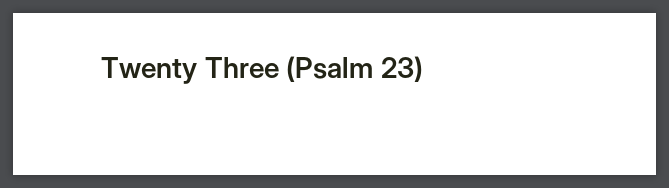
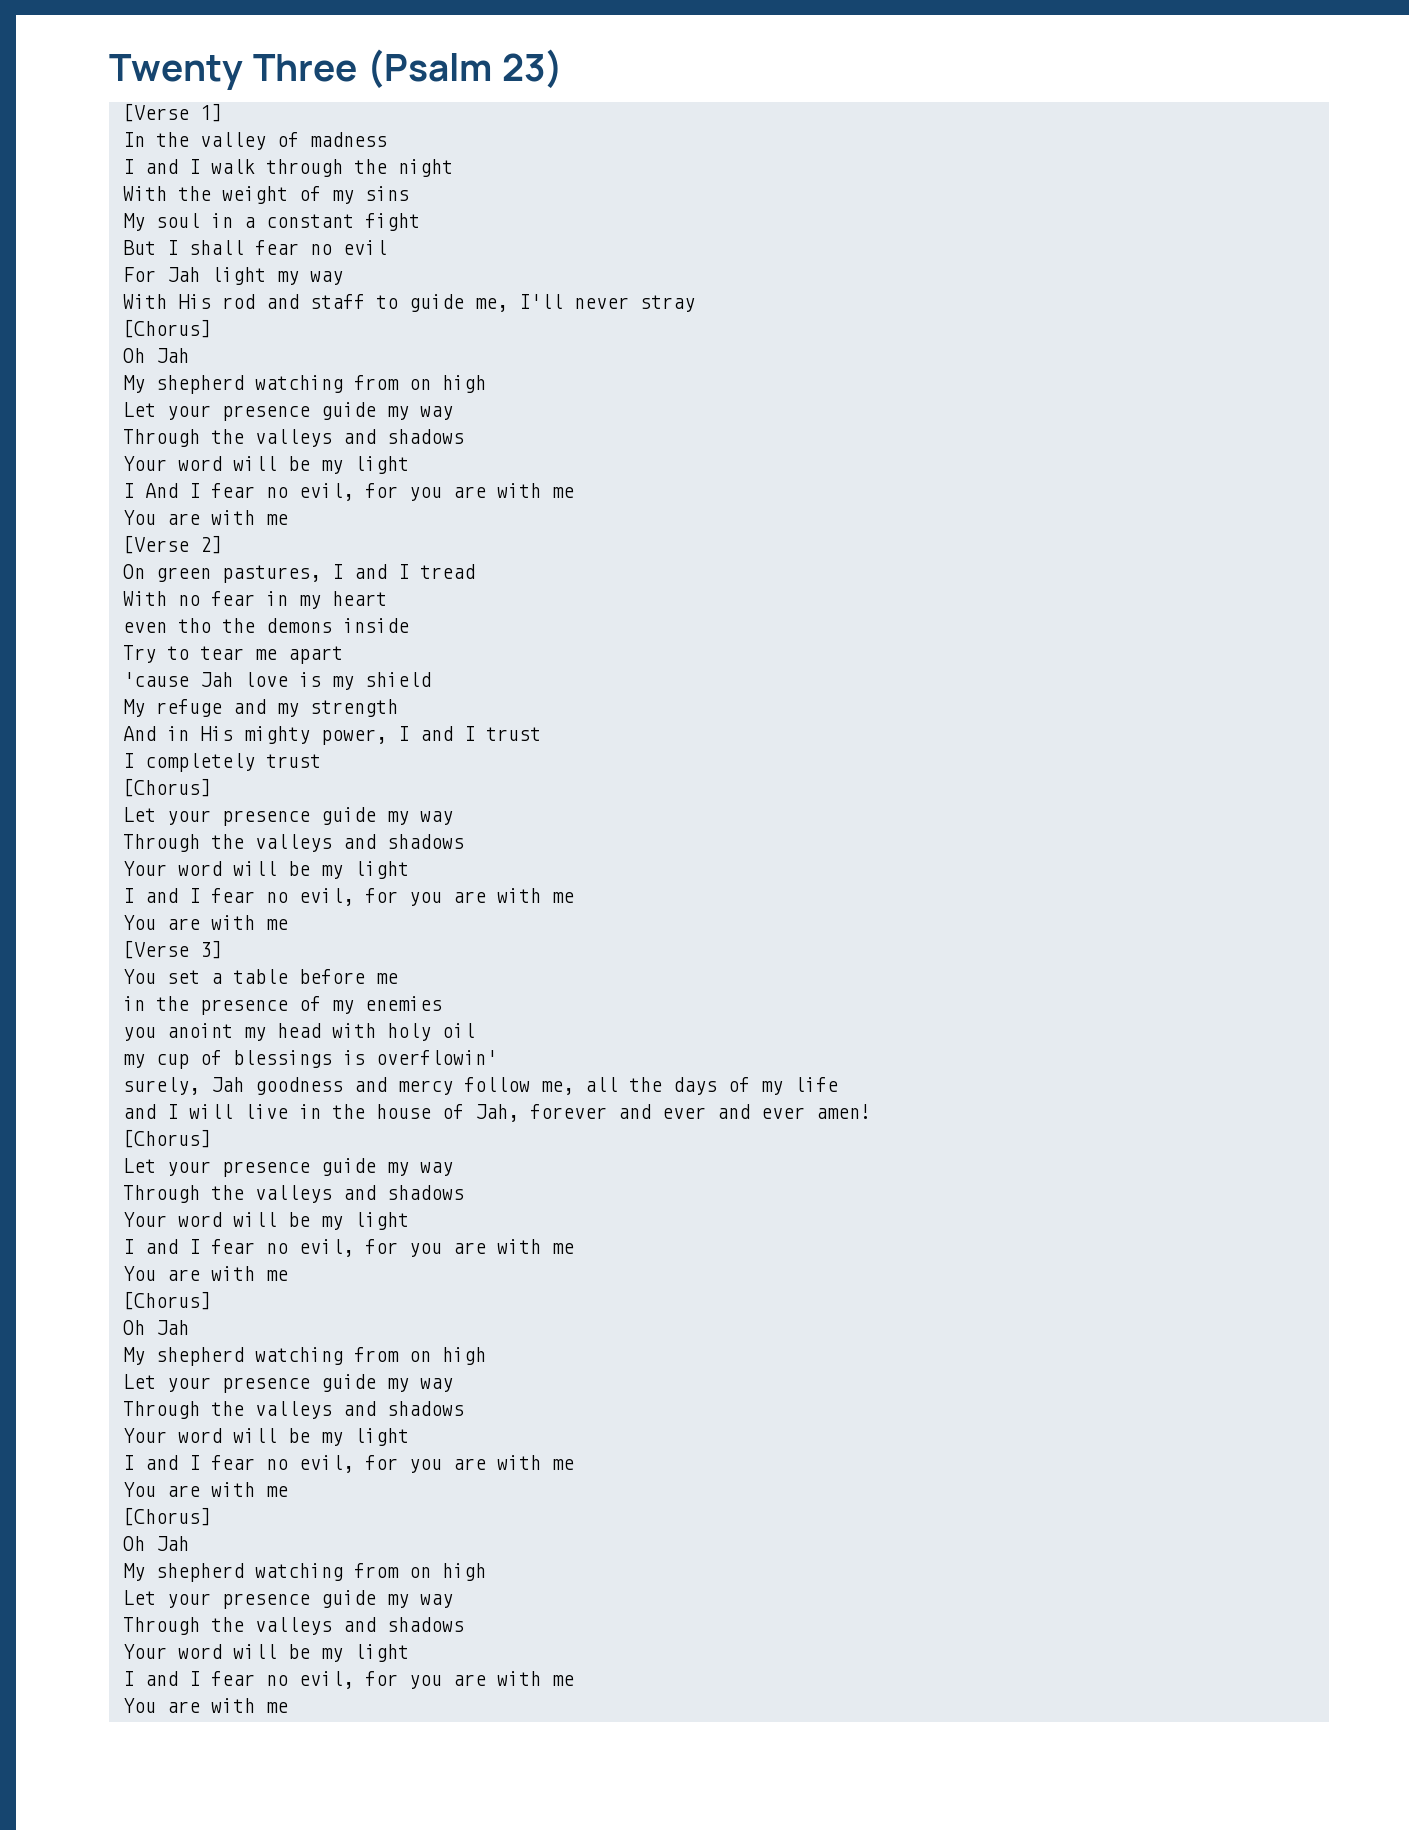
+ [Verse 1]
+ In the valley of madness
+ I and I walk through the night
+ With the weight of my sins
+ My soul in a constant fight
+ But I shall fear no evil
+ For Jah light my way
+ With His rod and staff to guide me, I'll never stray
+ [Chorus]
+ Oh Jah
+ My shepherd watching from on high
+ Let your presence guide my way
+ Through the valleys and shadows
+ Your word will be my light
+ I And I fear no evil, for you are with me
+ You are with me
+ [Verse 2]
+ On green pastures, I and I tread
+ With no fear in my heart
+ even tho the demons inside
+ Try to tear me apart
+ 'cause Jah love is my shield
+ My refuge and my strength
+ And in His mighty power, I and I trust
+ I completely trust
+ [Chorus]
+ Let your presence guide my way
+ Through the valleys and shadows
+ Your word will be my light
+ I and I fear no evil, for you are with me
+ You are with me
+ [Verse 3]
+ You set a table before me
+ in the presence of my enemies
+ you anoint my head with holy oil
+ my cup of blessings is overflowin'
+ surely, Jah goodness and mercy follow me, all the days of my life
+ and I will live in the house of Jah, forever and ever and ever amen!
+ [Chorus]
+ Let your presence guide my way
+ Through the valleys and shadows
+ Your word will be my light
+ I and I fear no evil, for you are with me
+ You are with me
+ [Chorus]
+ Oh Jah
+ My shepherd watching from on high
+ Let your presence guide my way
+ Through the valleys and shadows
+ Your word will be my light
+ I and I fear no evil, for you are with me
+ You are with me
+ [Chorus]
+ Oh Jah
+ My shepherd watching from on high
+ Let your presence guide my way
+ Through the valleys and shadows
+ Your word will be my light
+ I and I fear no evil, for you are with me
+ You are with me

